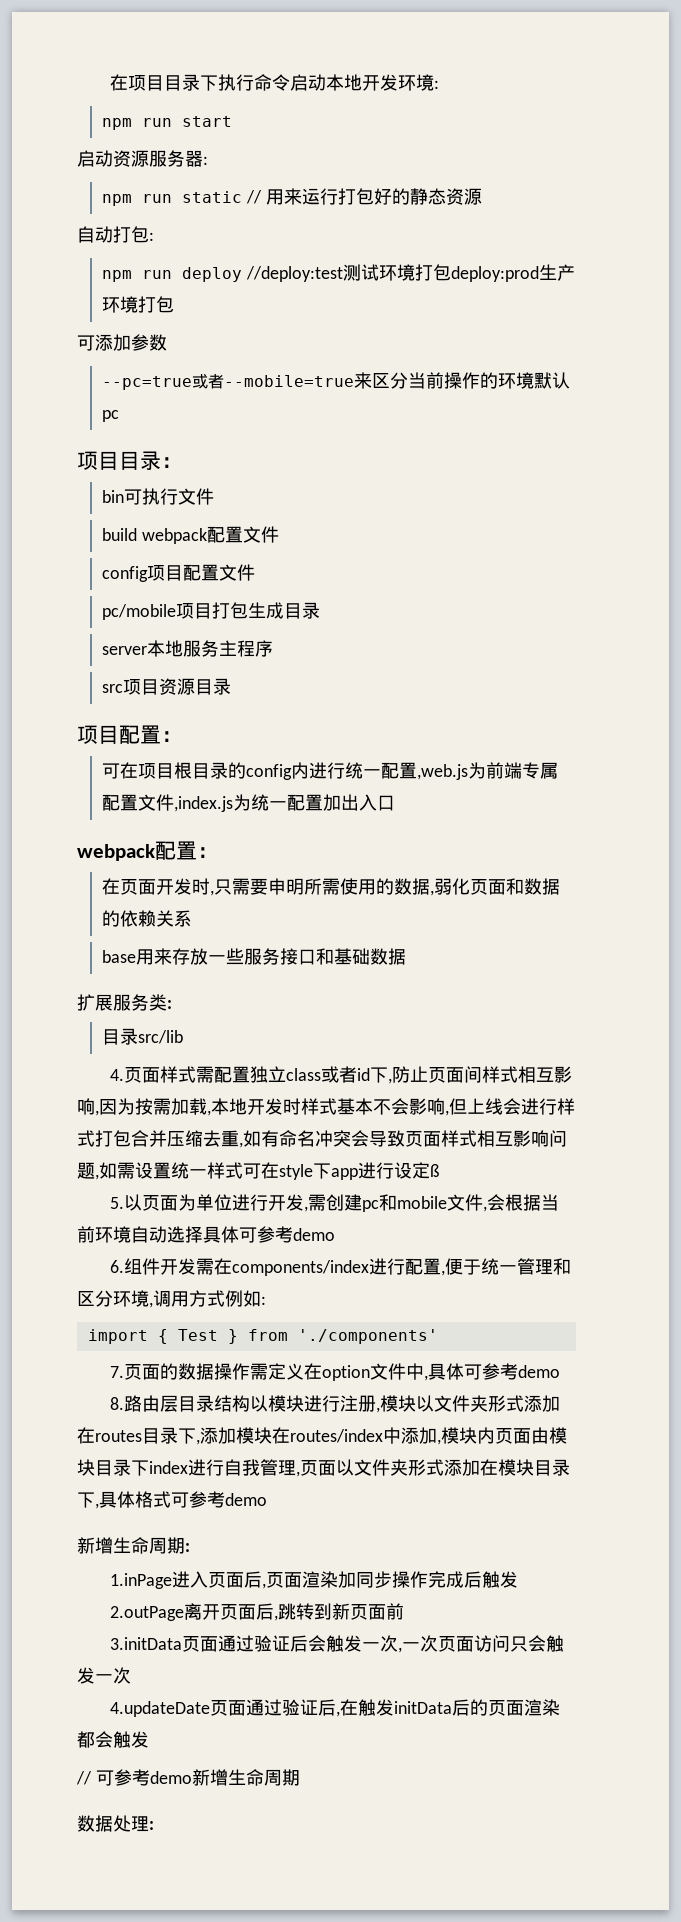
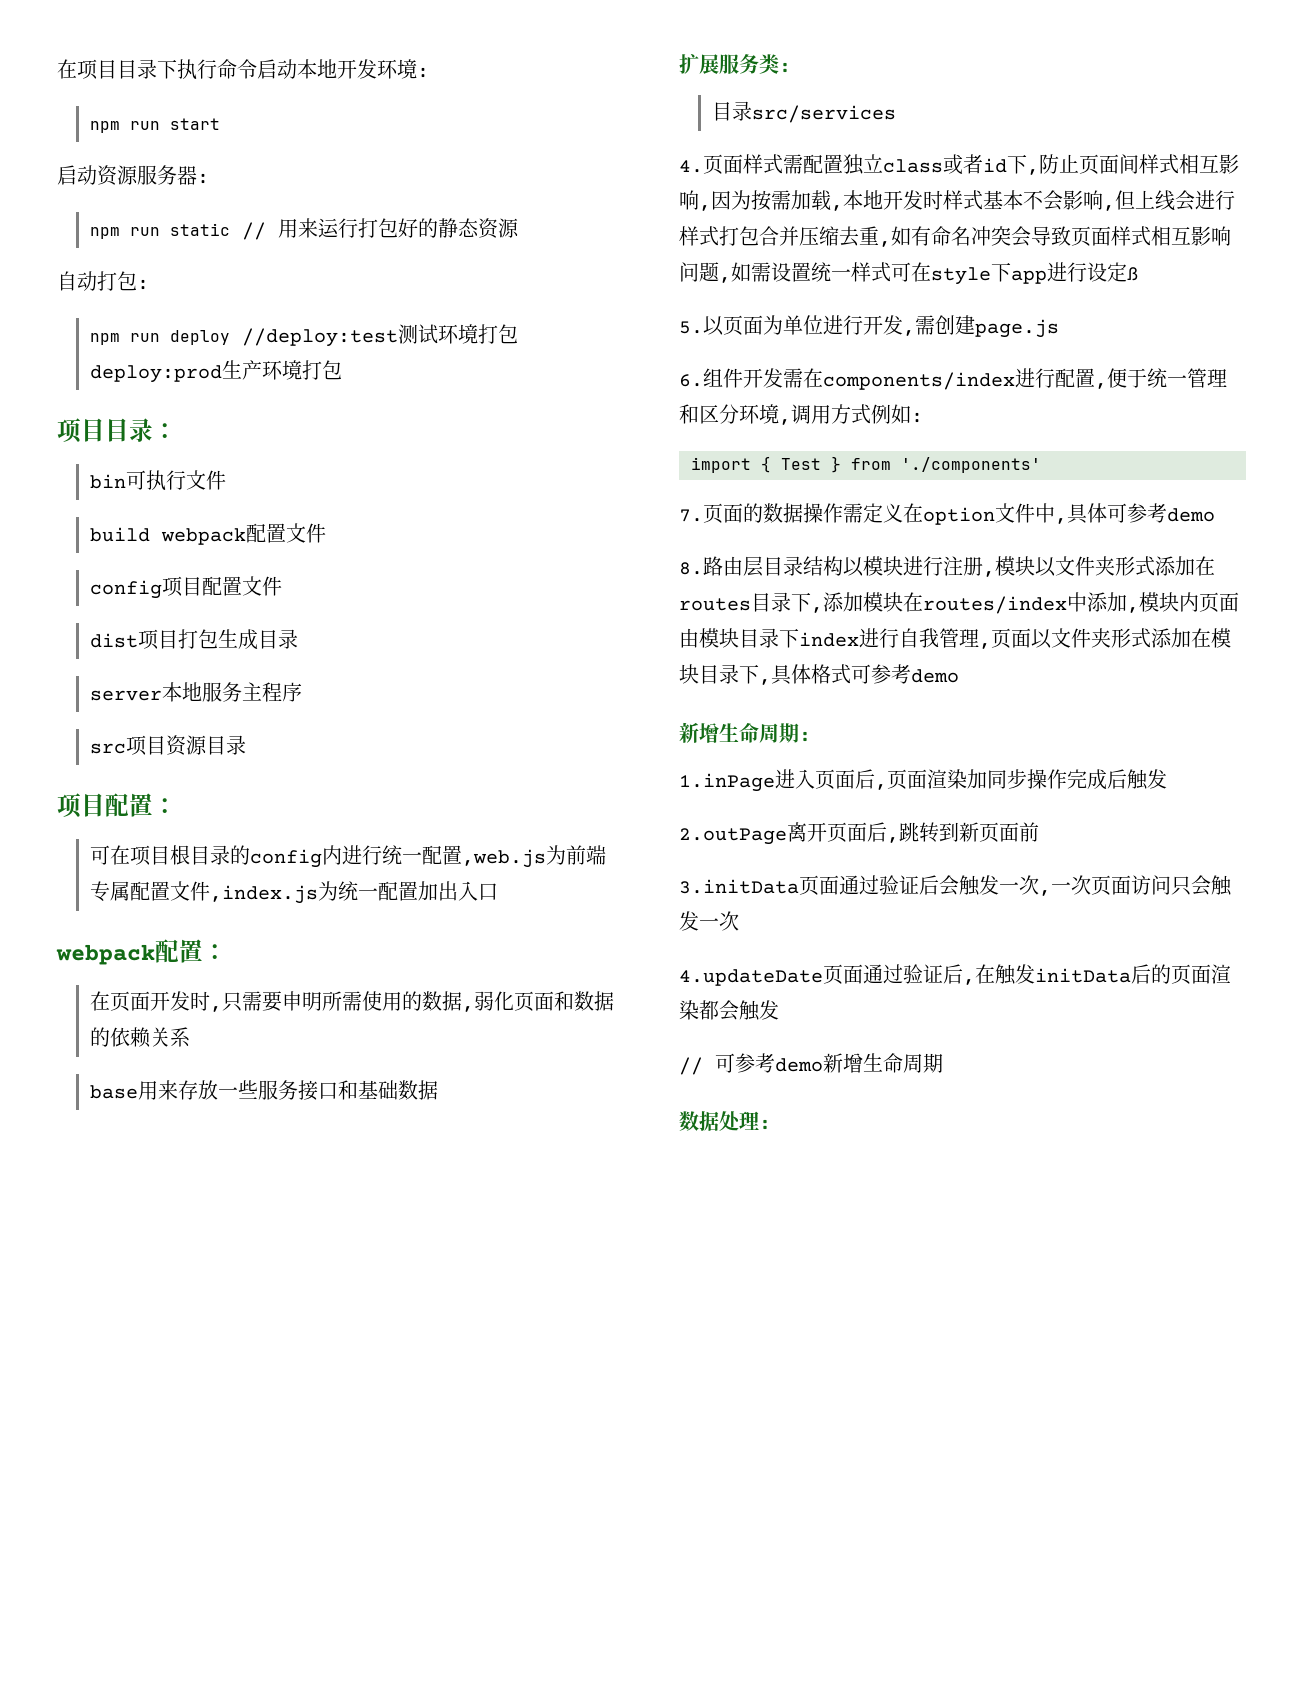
- 可添加参数
- --pc=true或者--mobile=true来区分当前操作的环境默认pc
- pc/mobile项目打包生成目录
+ dist项目打包生成目录
- 目录src/lib
+ 目录src/services
- 5.以页面为单位进行开发,需创建pc和mobile文件,会根据当前环境自动选择具体可参考demo
+ 5.以页面为单位进行开发,需创建page.js

